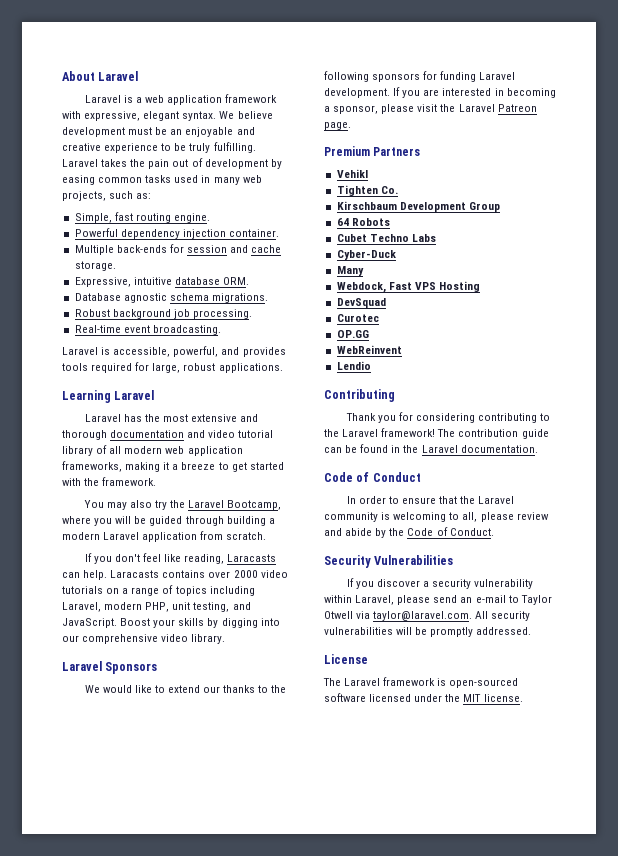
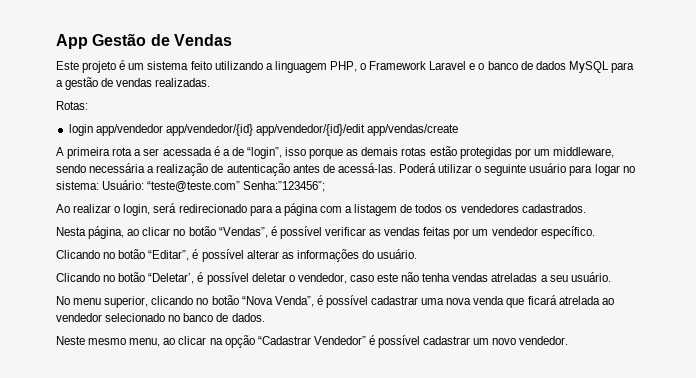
- About Laravel
- Laravel is a web application framework with expressive, elegant syntax. We believe development must be an enjoyable and creative experience to be truly fulfilling. Laravel takes the pain out of development by easing common tasks used in many web projects, such as:
- Simple, fast routing engine.
- Powerful dependency injection container.
- Multiple back-ends for session and cache storage.
- Expressive, intuitive database ORM.
- Database agnostic schema migrations.
- Robust background job processing.
- Real-time event broadcasting.
- Laravel is accessible, powerful, and provides tools required for large, robust applications.
- Learning Laravel
- Laravel has the most extensive and thorough documentation and video tutorial library of all modern web application frameworks, making it a breeze to get started with the framework.
- You may also try the Laravel Bootcamp, where you will be guided through building a modern Laravel application from scratch.
- If you don't feel like reading, Laracasts can help. Laracasts contains over 2000 video tutorials on a range of topics including Laravel, modern PHP, unit testing, and JavaScript. Boost your skills by digging into our comprehensive video library.
- Laravel Sponsors
- We would like to extend our thanks to the following sponsors for funding Laravel development. If you are interested in becoming a sponsor, please visit the Laravel Patreon page.
- Premium Partners
- Vehikl
- Tighten Co.
- Kirschbaum Development Group
- 64 Robots
- Cubet Techno Labs
- Cyber-Duck
- Many
- Webdock, Fast VPS Hosting
- DevSquad
- Curotec
- OP.GG
- WebReinvent
- Lendio
- Contributing
- Thank you for considering contributing to the Laravel framework! The contribution guide can be found in the Laravel documentation.
- Code of Conduct
- In order to ensure that the Laravel community is welcoming to all, please review and abide by the Code of Conduct.
- Security Vulnerabilities
- If you discover a security vulnerability within Laravel, please send an e-mail to Taylor Otwell via taylor@laravel.com. All security vulnerabilities will be promptly addressed.
- License
- The Laravel framework is open-sourced software licensed under the MIT license.
+ App Gestão de Vendas
+ Este projeto é um sistema feito utilizando a linguagem PHP, o Framework Laravel e o banco de dados MySQL para a gestão de vendas realizadas.
+ Rotas:
+ login app/vendedor app/vendedor/{id} app/vendedor/{id}/edit app/vendas/create
+ A primeira rota a ser acessada é a de “login”, isso porque as demais rotas estão protegidas por um middleware, sendo necessária a realização de autenticação antes de acessá-las. Poderá utilizar o seguinte usuário para logar no sistema: Usuário: “teste@teste.com” Senha:”123456”;
+ Ao realizar o login, será redirecionado para a página com a listagem de todos os vendedores cadastrados.
+ Nesta página, ao clicar no botão “Vendas”, é possível verificar as vendas feitas por um vendedor específico.
+ Clicando no botão “Editar”, é possível alterar as informações do usuário.
+ Clicando no botão “Deletar’, é possível deletar o vendedor, caso este não tenha vendas atreladas a seu usuário.
+ No menu superior, clicando no botão “Nova Venda”, é possível cadastrar uma nova venda que ficará atrelada ao vendedor selecionado no banco de dados.
+ Neste mesmo menu, ao clicar na opção “Cadastrar Vendedor” é possível cadastrar um novo vendedor.

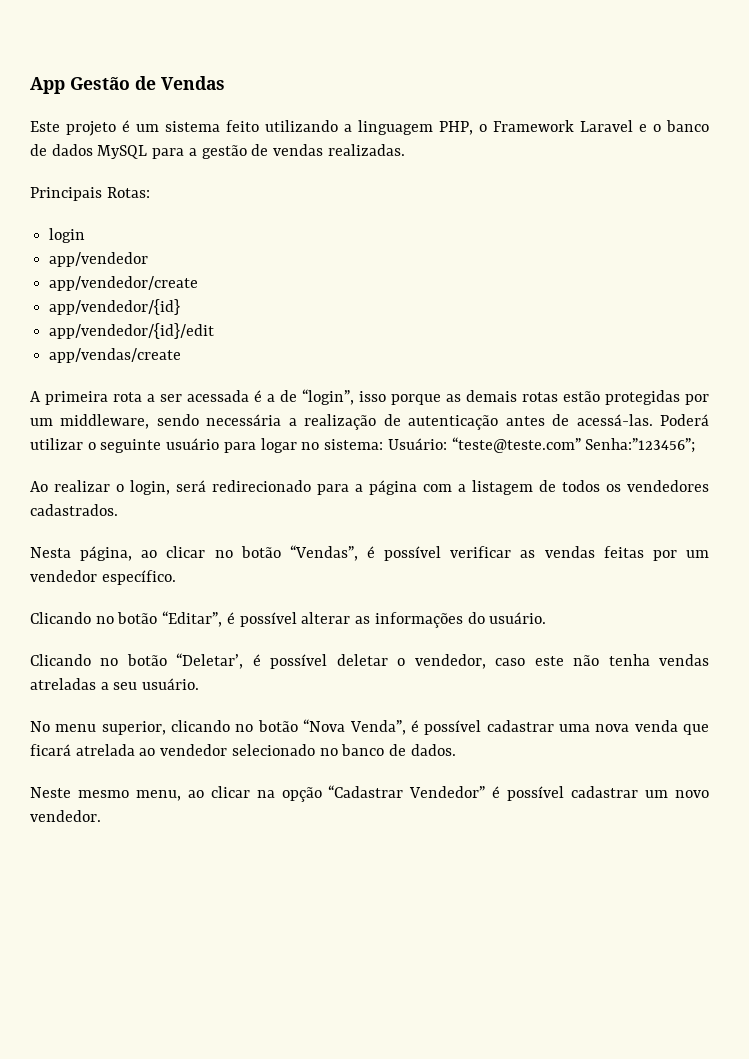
- Rotas:
+ Principais Rotas:
- login app/vendedor app/vendedor/{id} app/vendedor/{id}/edit app/vendas/create
+ login
+ app/vendedor
+ app/vendedor/create
+ app/vendedor/{id}
+ app/vendedor/{id}/edit
+ app/vendas/create

